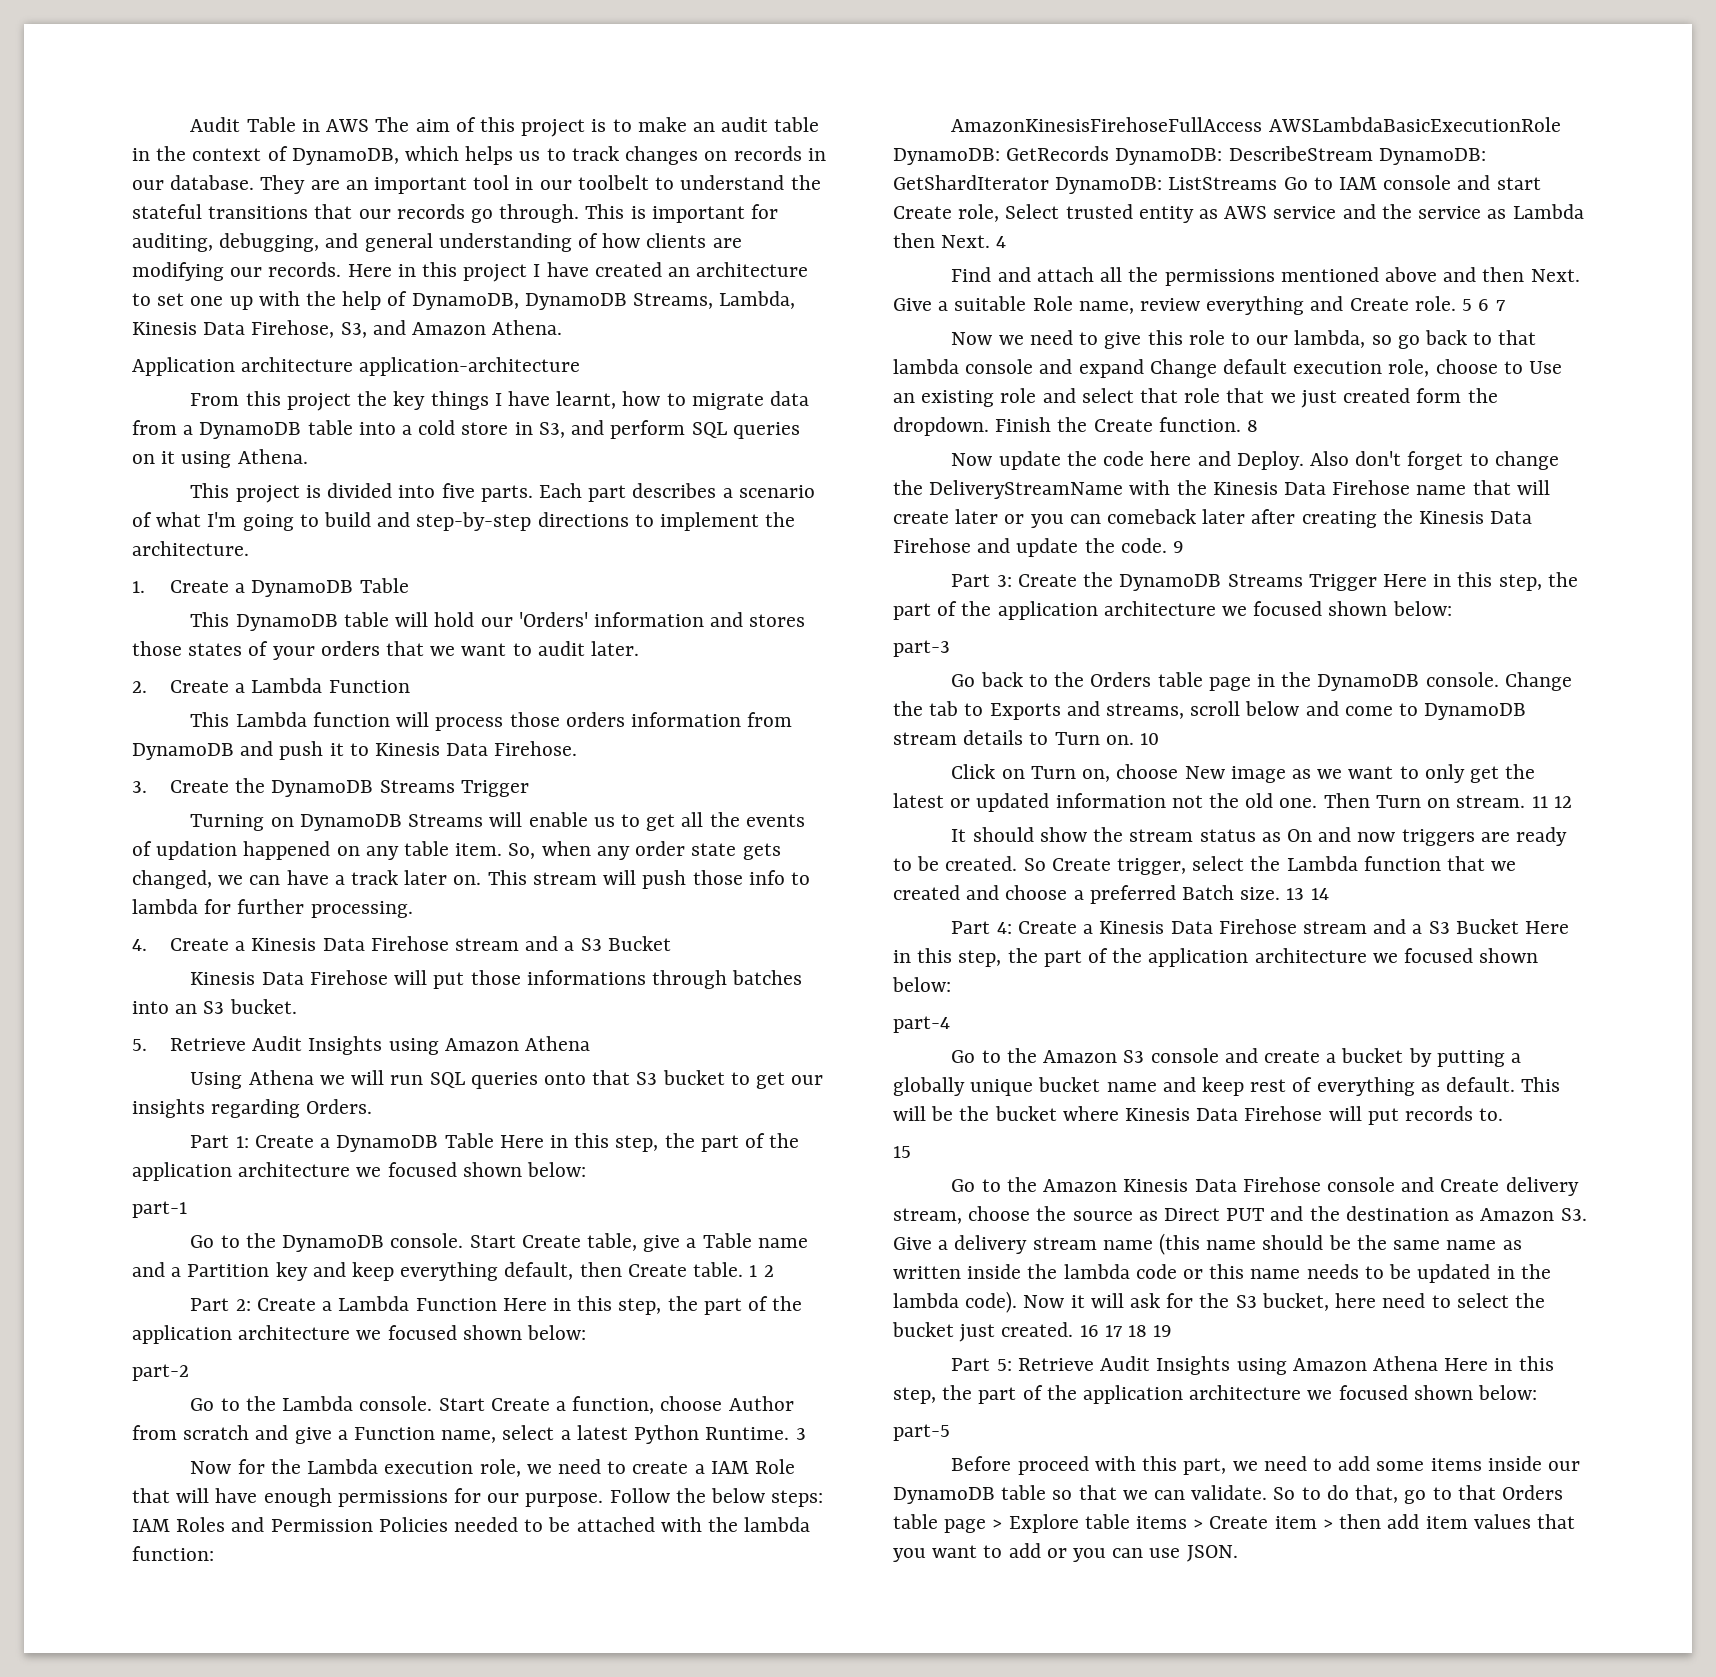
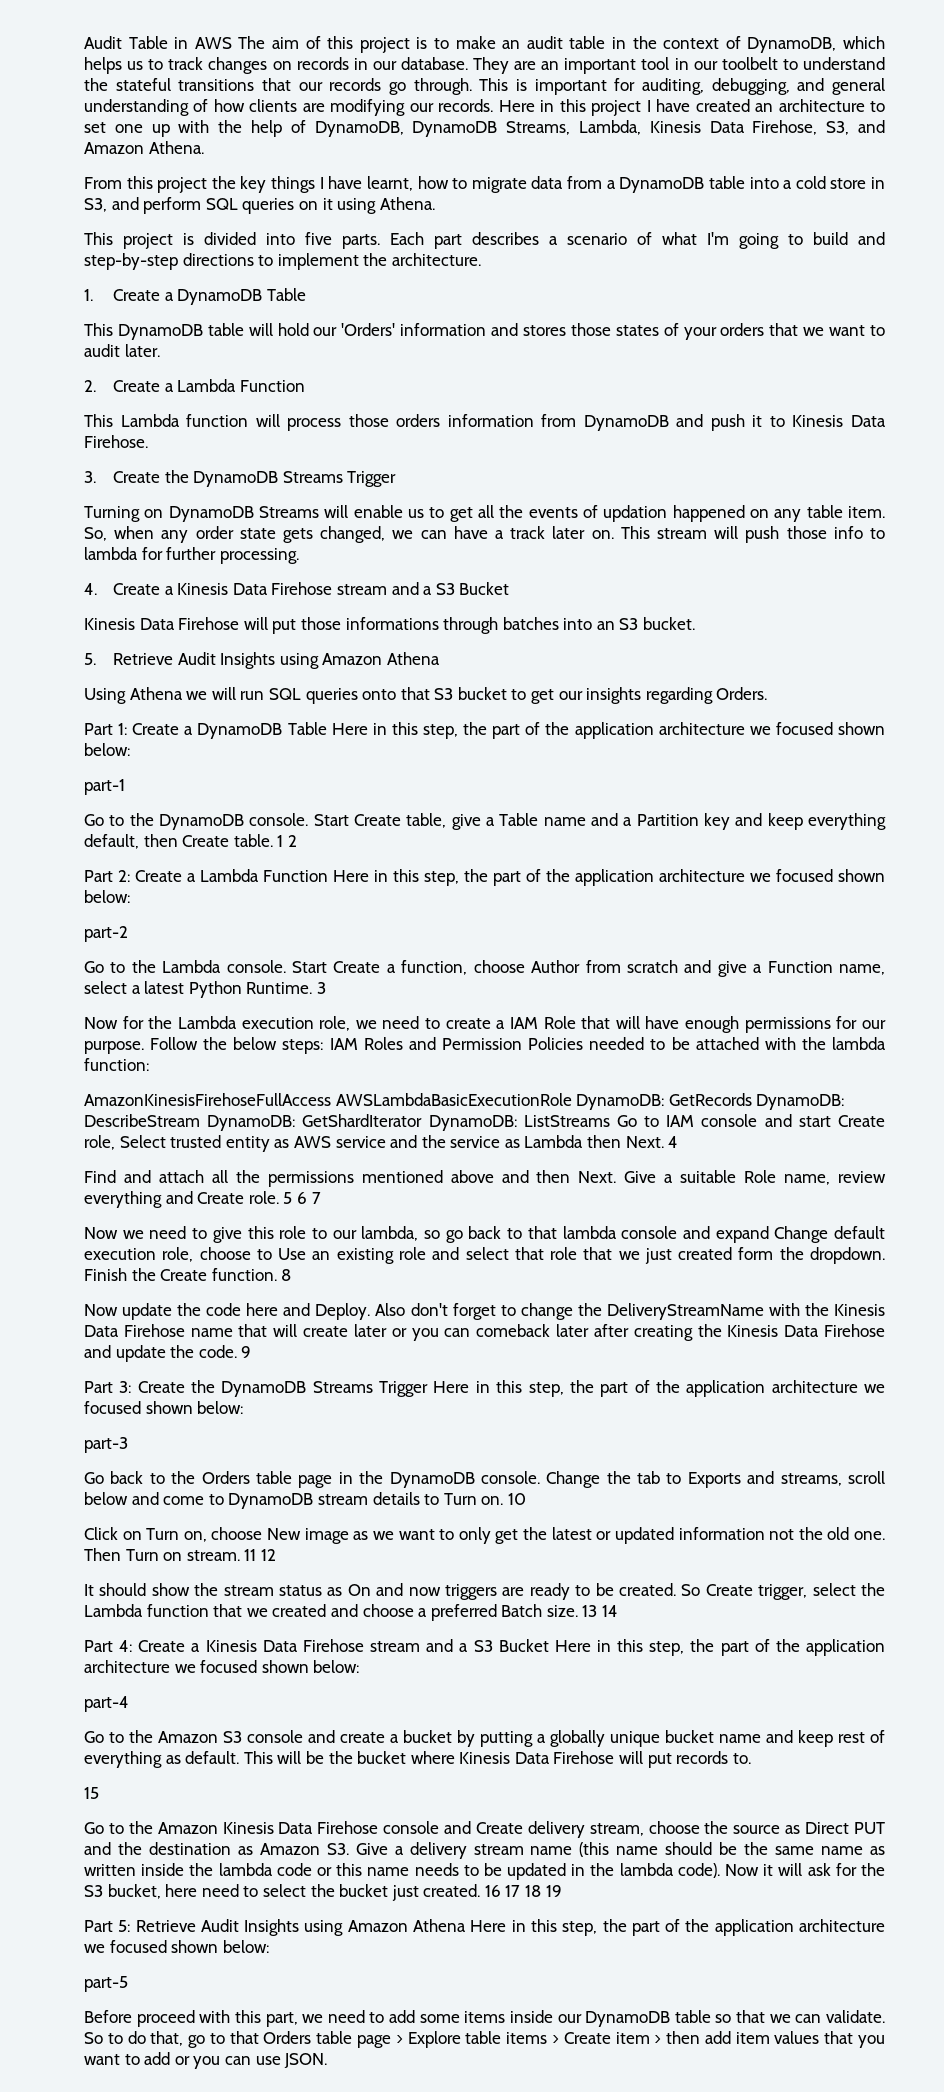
- Application architecture application-architecture

